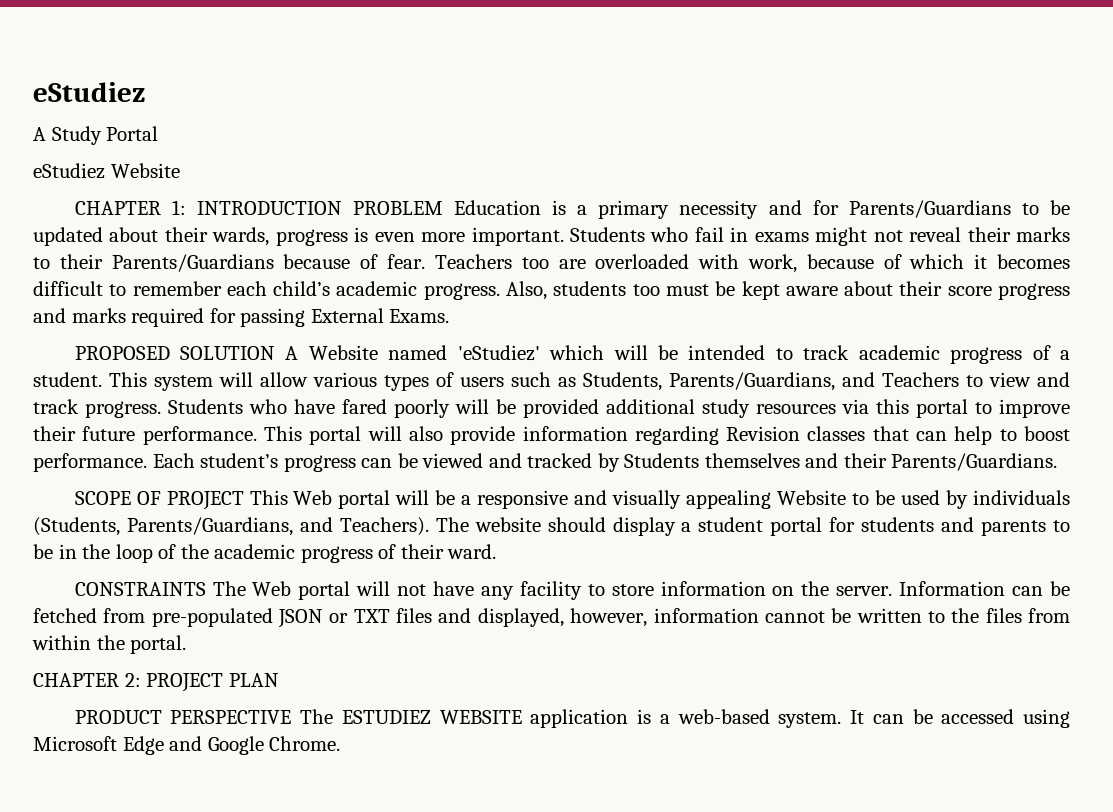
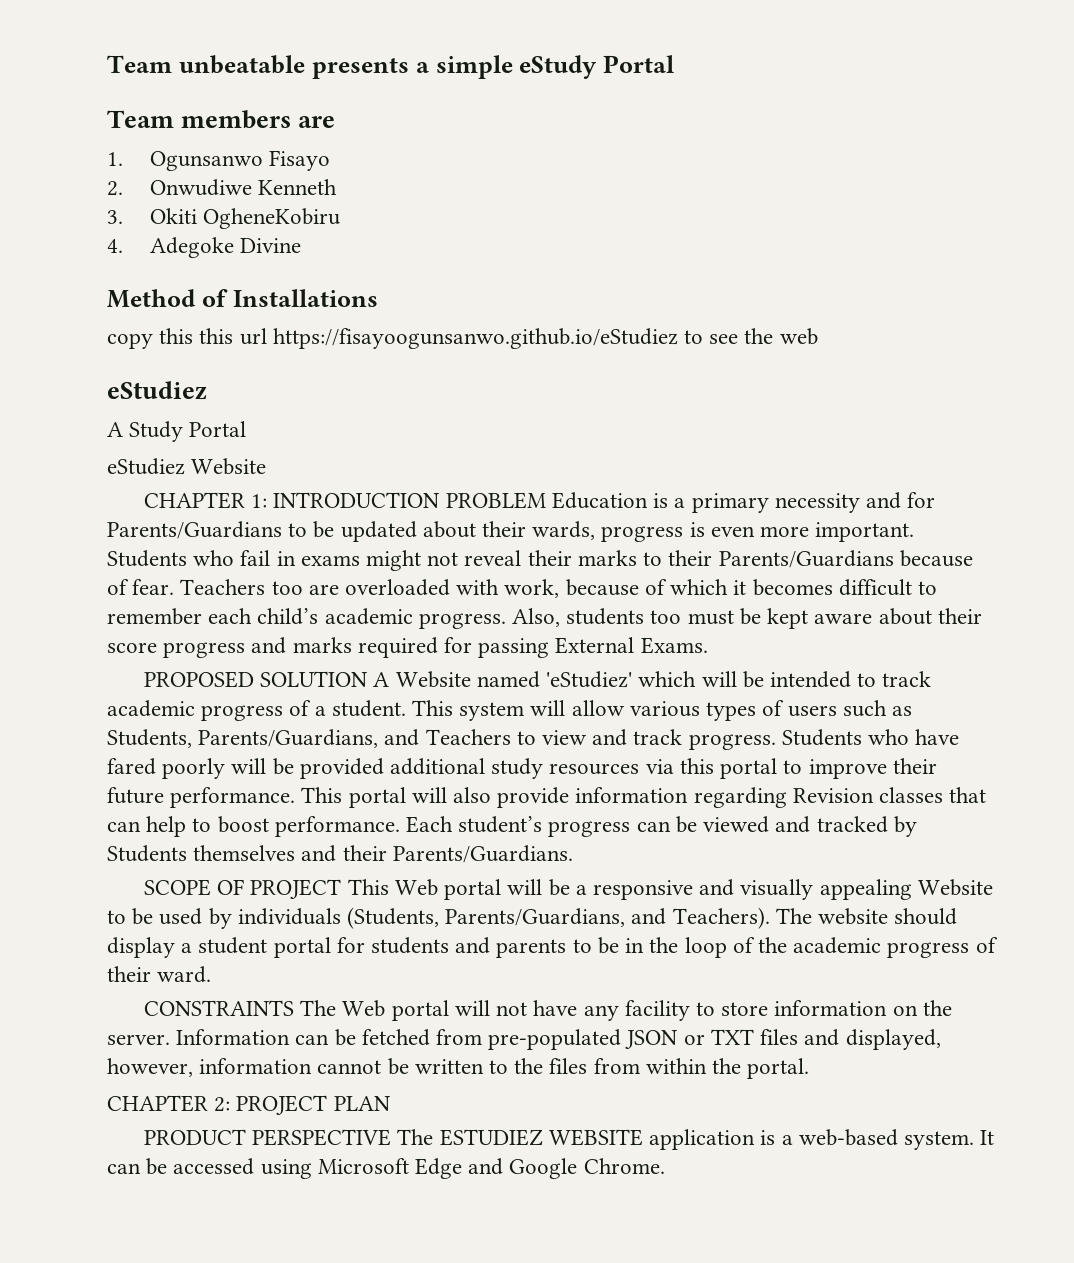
+ Team unbeatable presents a simple eStudy Portal
+ Team members are
+ 1. Ogunsanwo Fisayo
+ 2. Onwudiwe Kenneth
+ 3. Okiti OgheneKobiru
+ 4. Adegoke Divine
+ Method of Installations
+ copy this this url https://fisayoogunsanwo.github.io/eStudiez to see the web

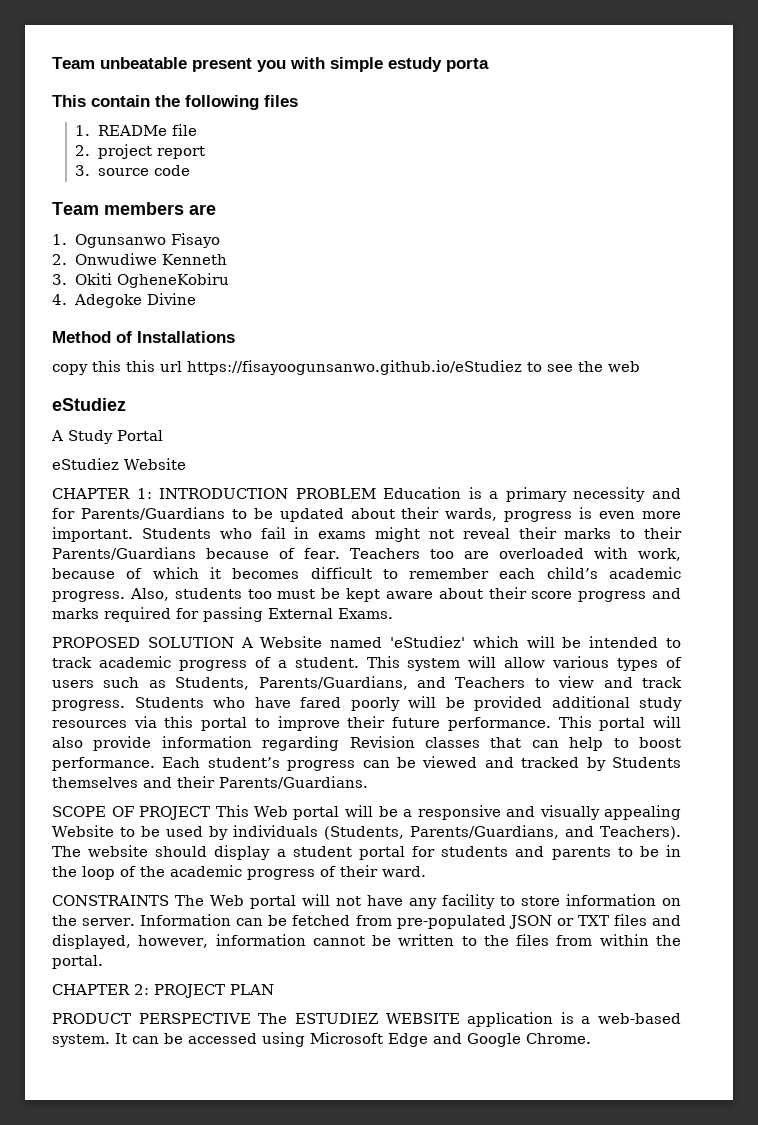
- Team unbeatable presents a simple eStudy Portal
+ Team unbeatable present you with simple estudy porta
+ This contain the following files
+ 1. READMe file
+ 2. project report
+ 3. source code

